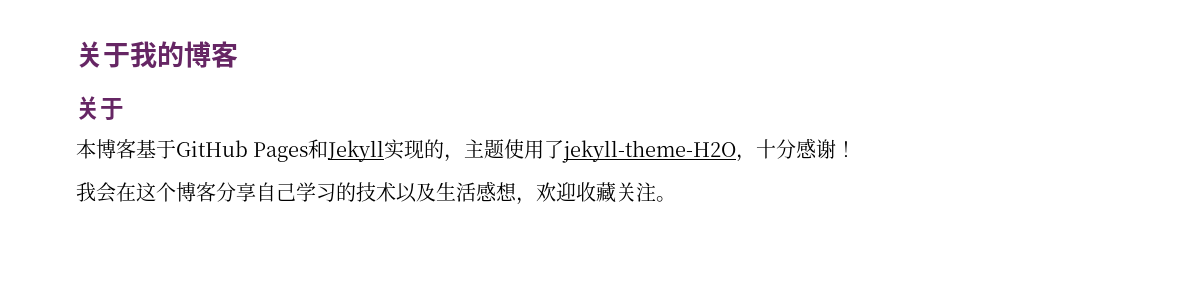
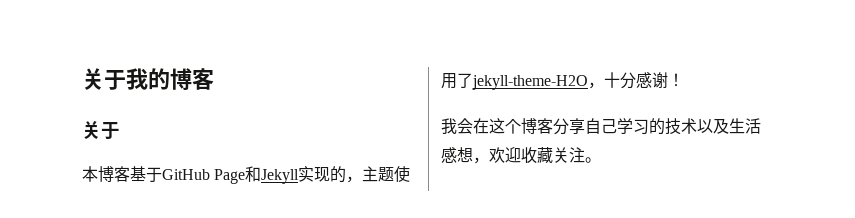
- 本博客基于GitHub Pages和Jekyll实现的，主题使用了jekyll-theme-H2O，十分感谢！
+ 本博客基于GitHub Page和Jekyll实现的，主题使用了jekyll-theme-H2O，十分感谢！

